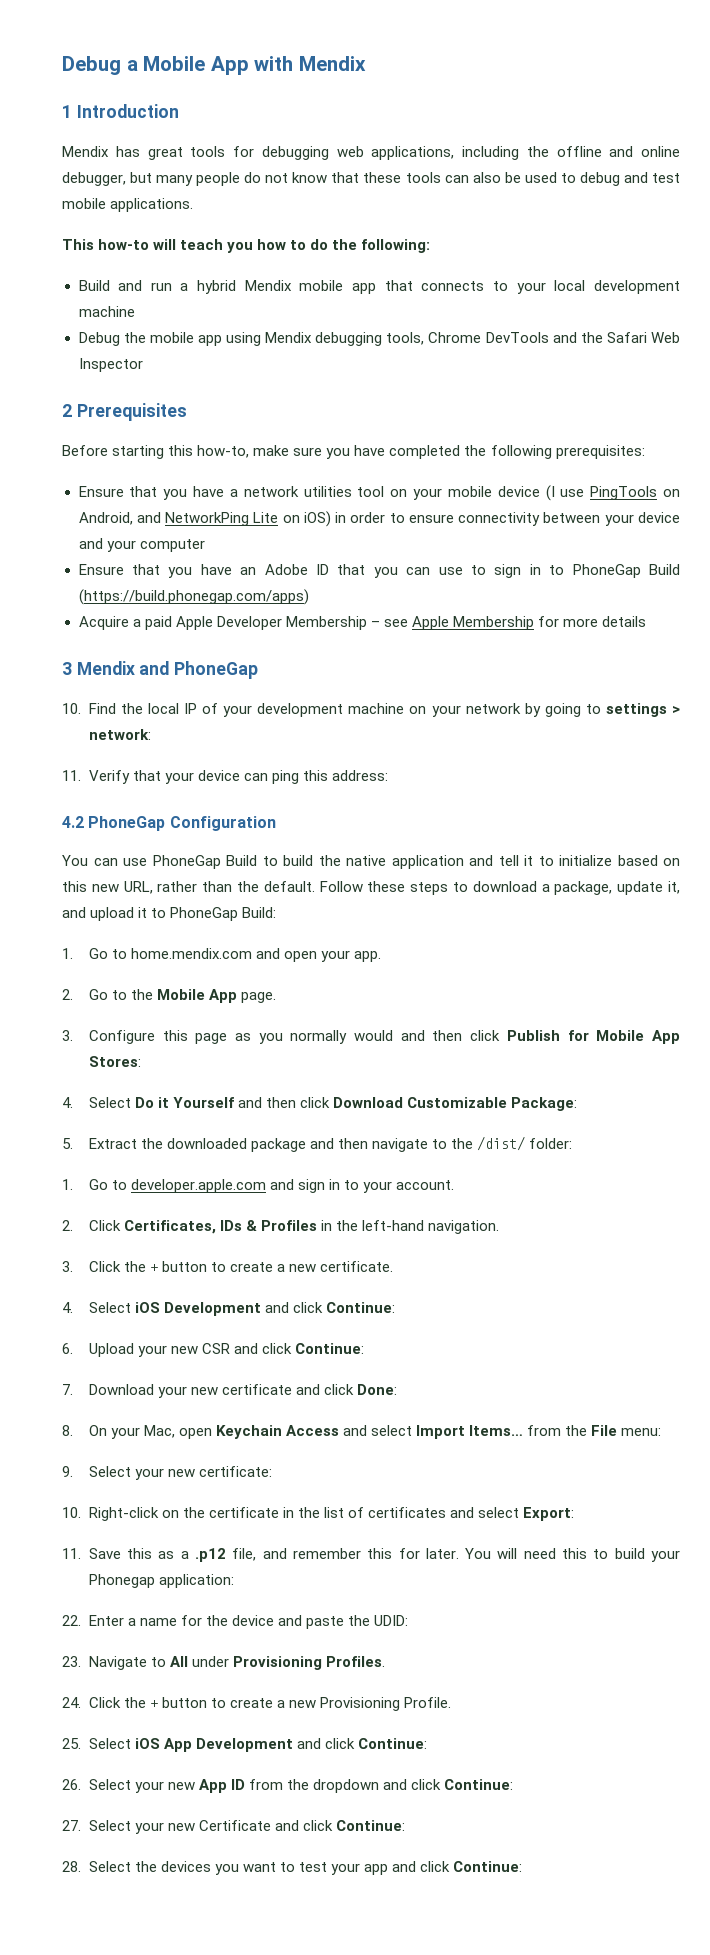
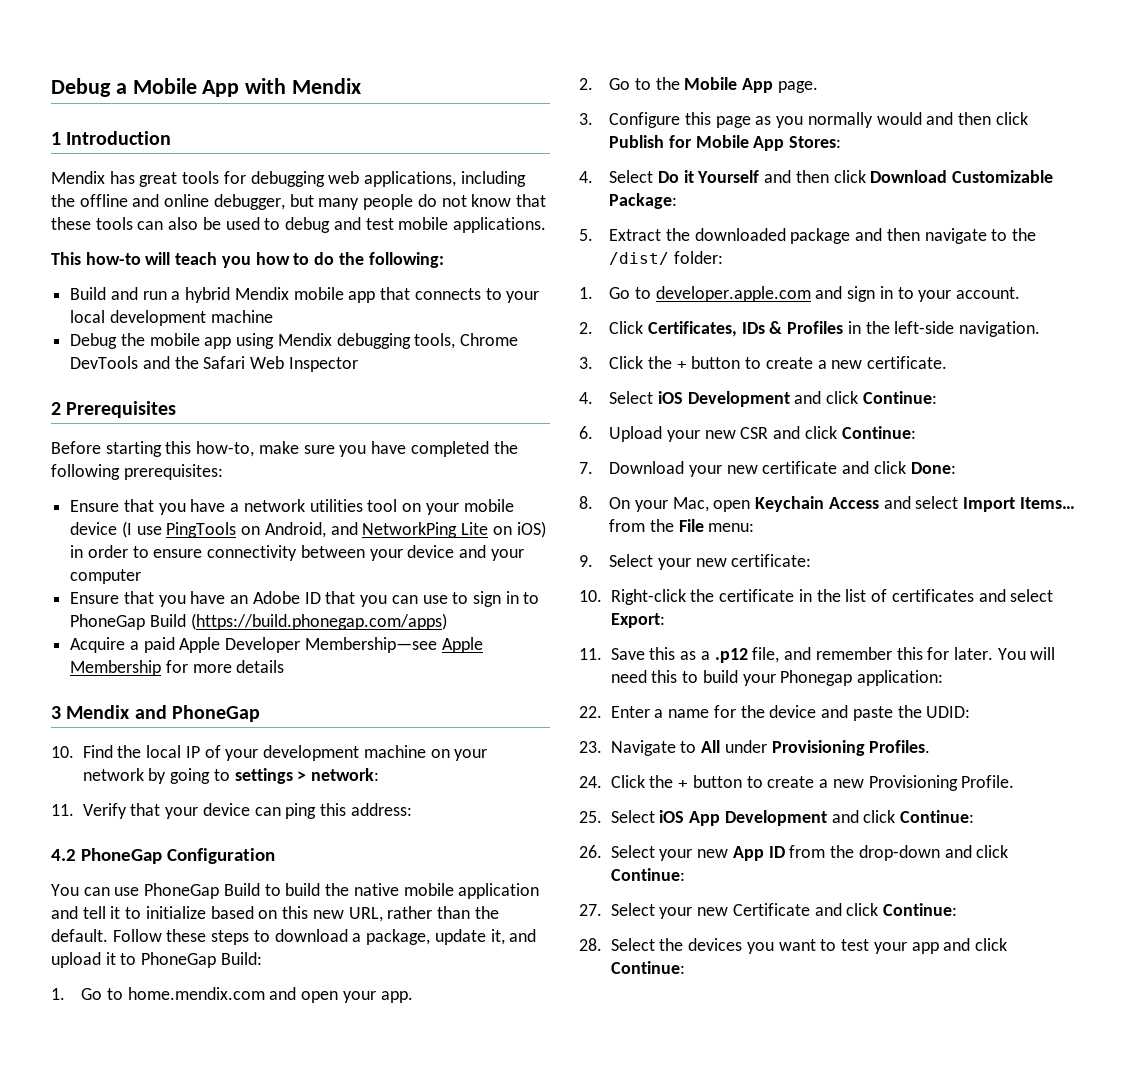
- Acquire a paid Apple Developer Membership – see Apple Membership for more details
+ Acquire a paid Apple Developer Membership—see Apple Membership for more details
- You can use PhoneGap Build to build the native application and tell it to initialize based on this new URL, rather than the default.
+ You can use PhoneGap Build to build the native mobile application and tell it to initialize based on this new URL, rather than the default.
- 2. Click Certificates, IDs & Profiles in the left-hand navigation.
+ 2. Click Certificates, IDs & Profiles in the left-side navigation.
- 10. Right-click on the certificate in the list of certificates and select Export:
+ 10. Right-click the certificate in the list of certificates and select Export:
- 26. Select your new App ID from the dropdown and click Continue:
+ 26. Select your new App ID from the drop-down and click Continue:

